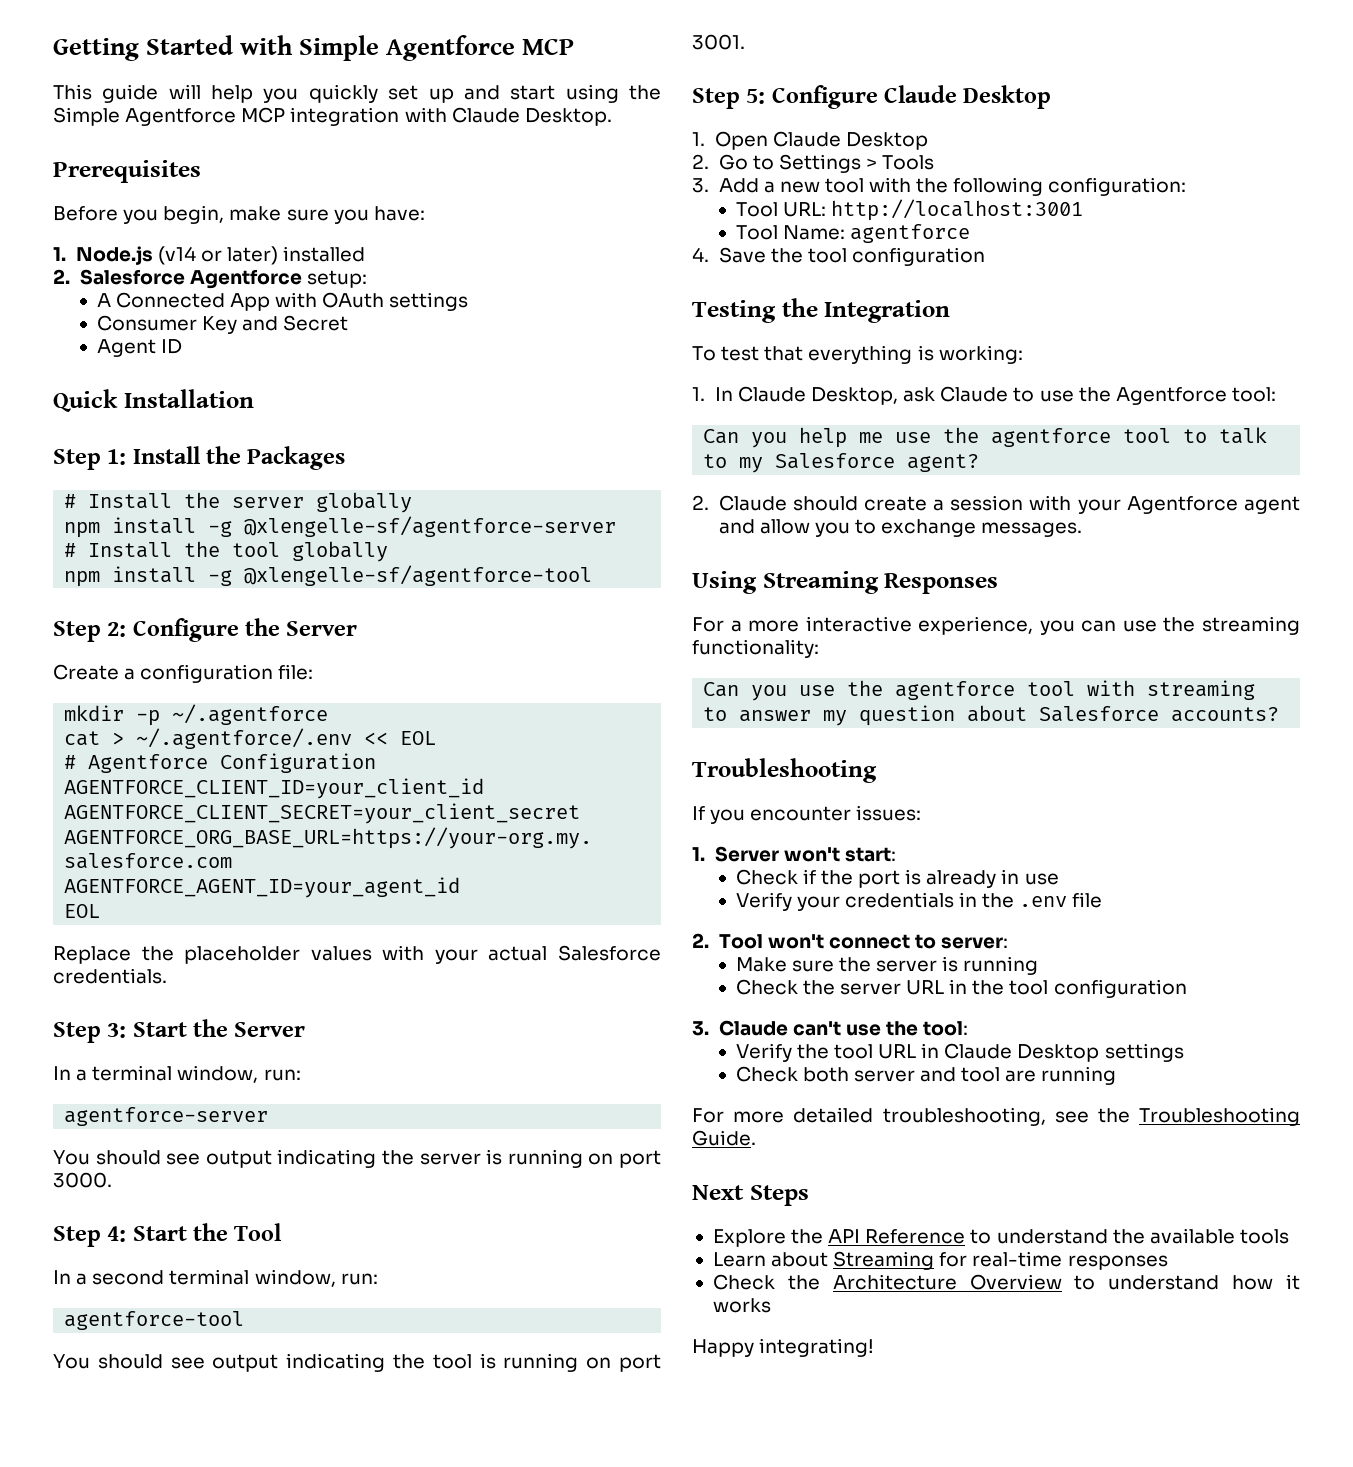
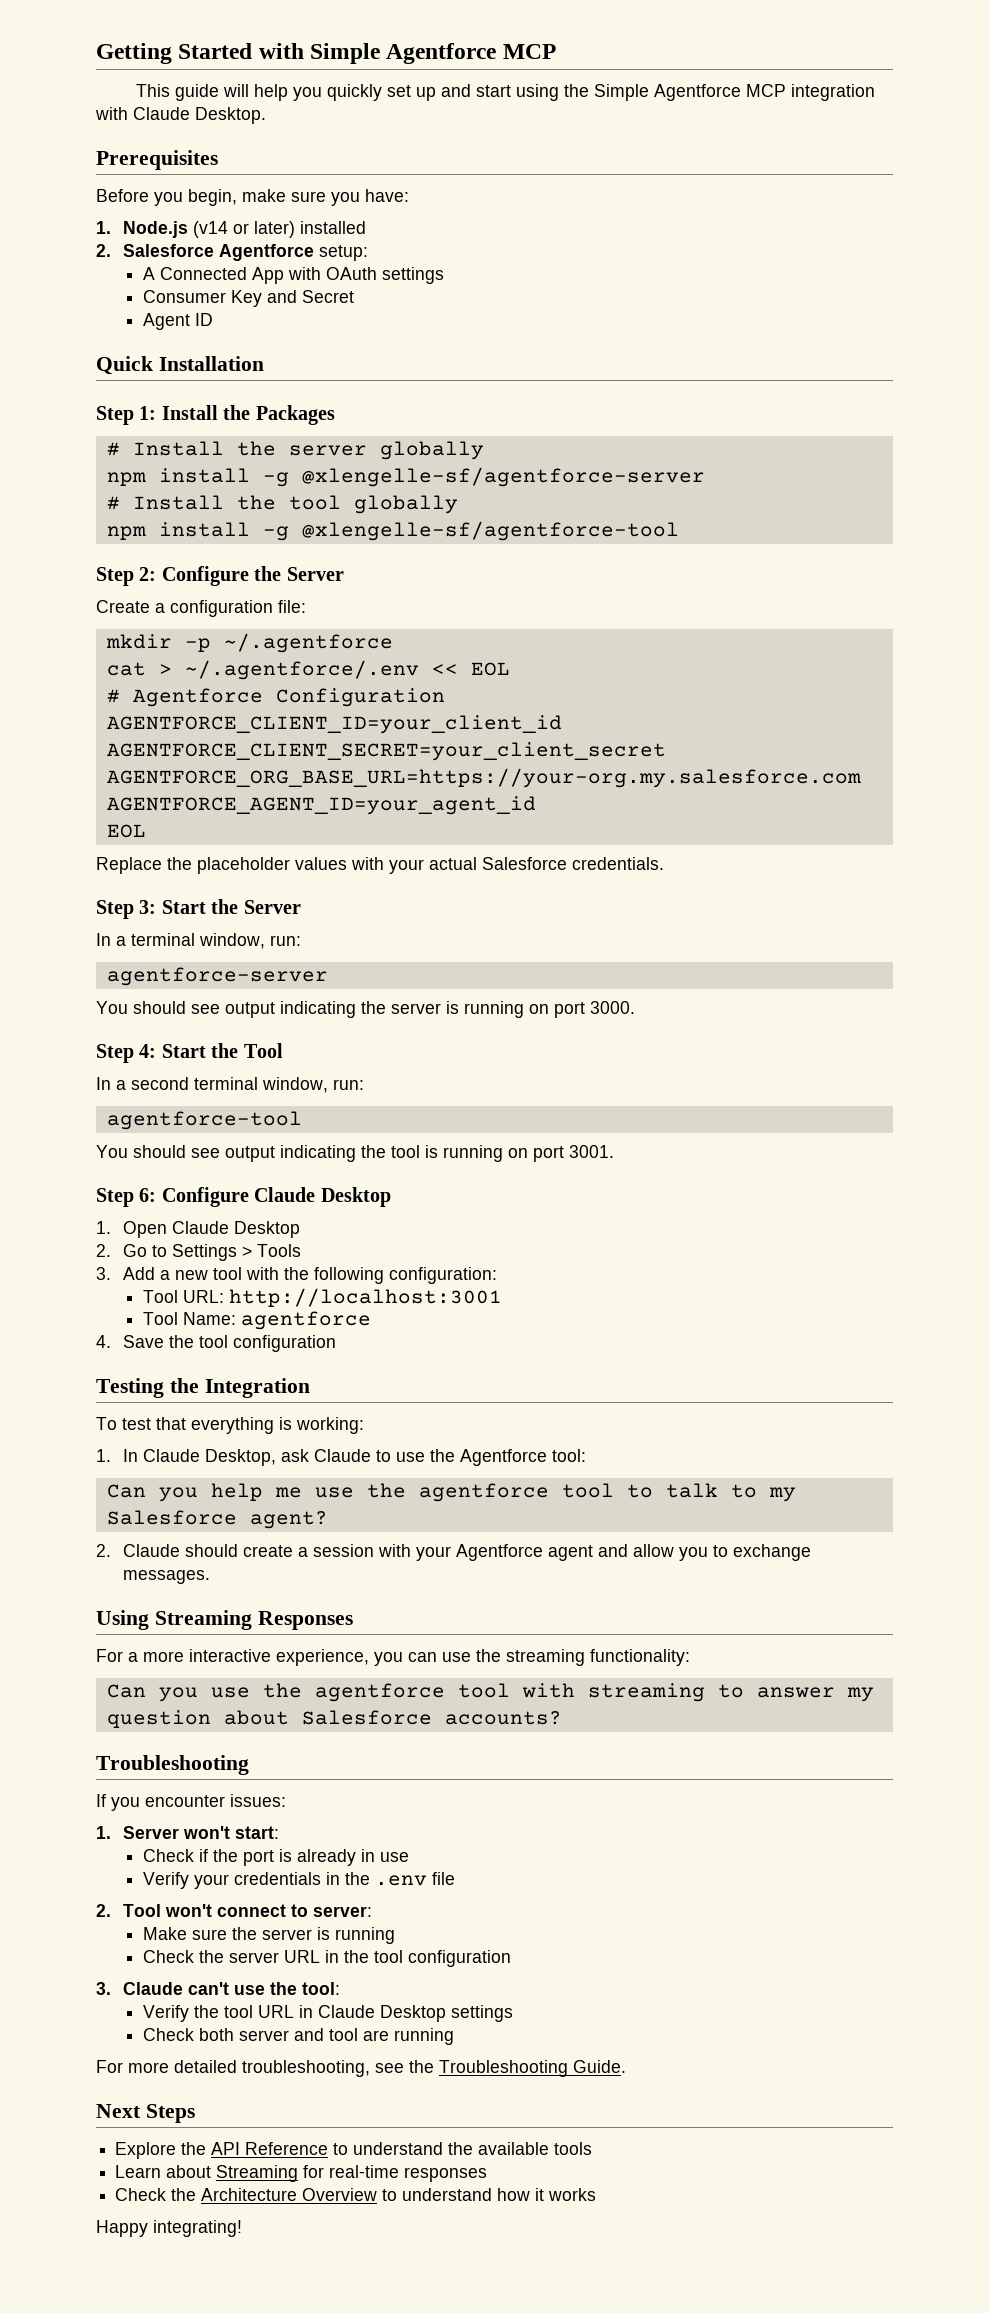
- Step 5: Configure Claude Desktop
+ Step 6: Configure Claude Desktop

